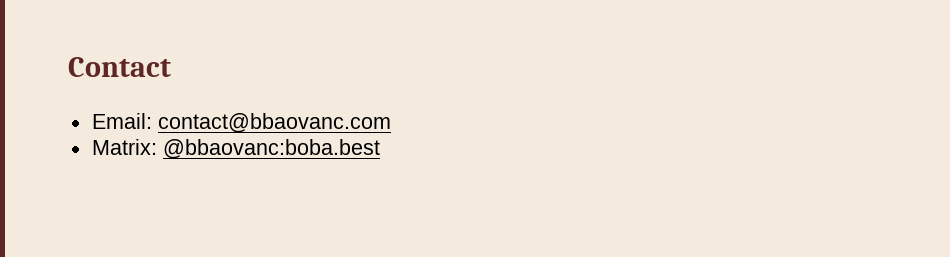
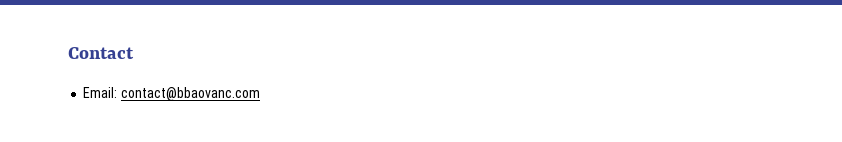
- Matrix: @bbaovanc:boba.best

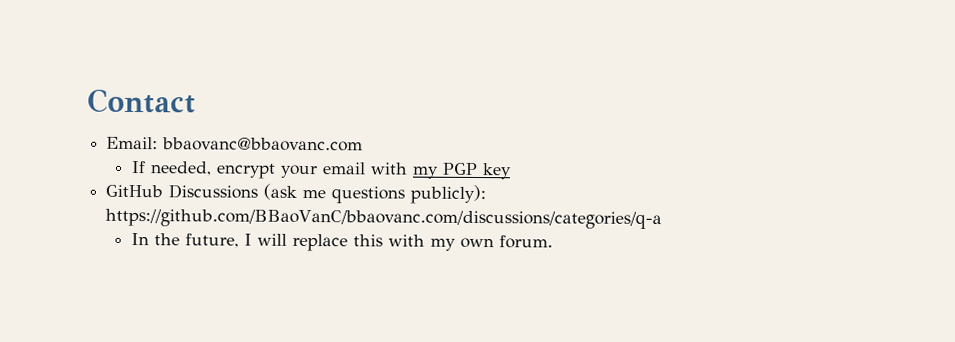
- Email: contact@bbaovanc.com
+ Email: bbaovanc@bbaovanc.com
+ If needed, encrypt your email with my PGP key
+ GitHub Discussions (ask me questions publicly): https://github.com/BBaoVanC/bbaovanc.com/discussions/categories/q-a
+ In the future, I will replace this with my own forum.

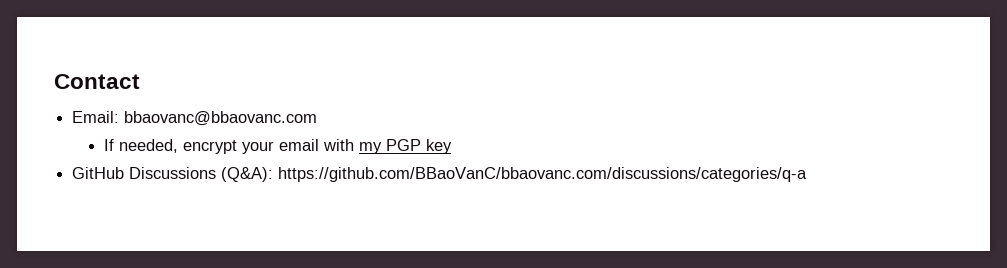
- GitHub Discussions (ask me questions publicly): https://github.com/BBaoVanC/bbaovanc.com/discussions/categories/q-a
- In the future, I will replace this with my own forum.
+ GitHub Discussions (Q&A): https://github.com/BBaoVanC/bbaovanc.com/discussions/categories/q-a

